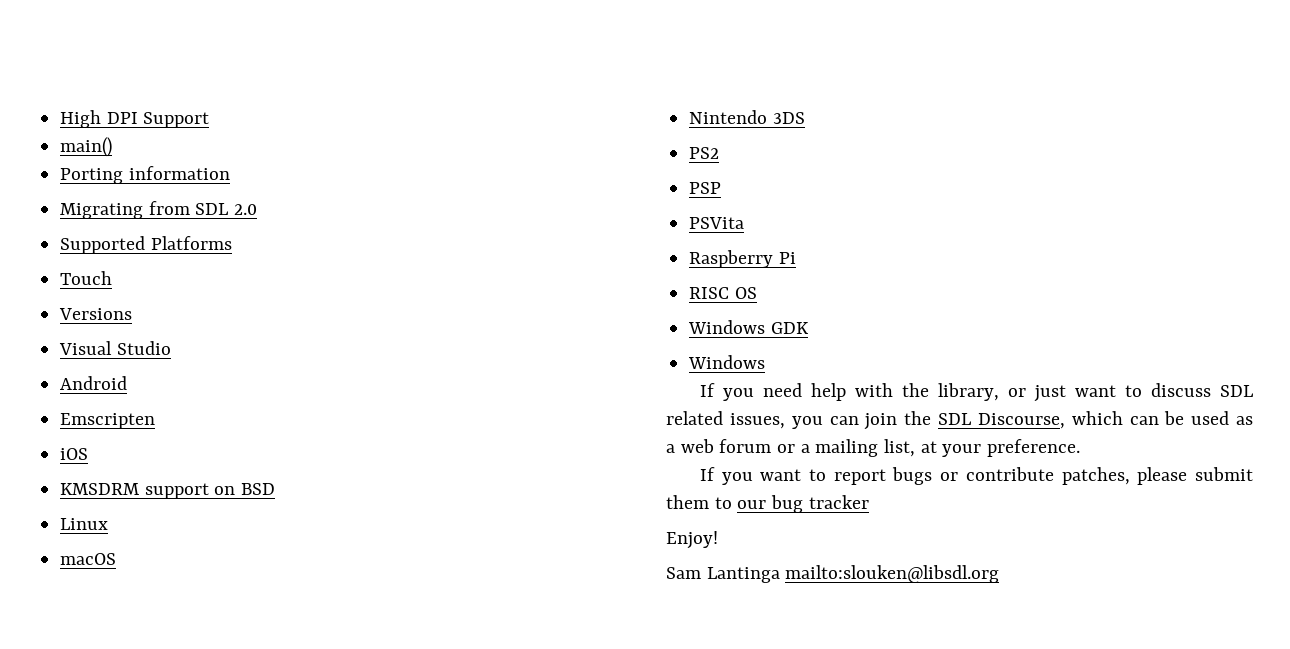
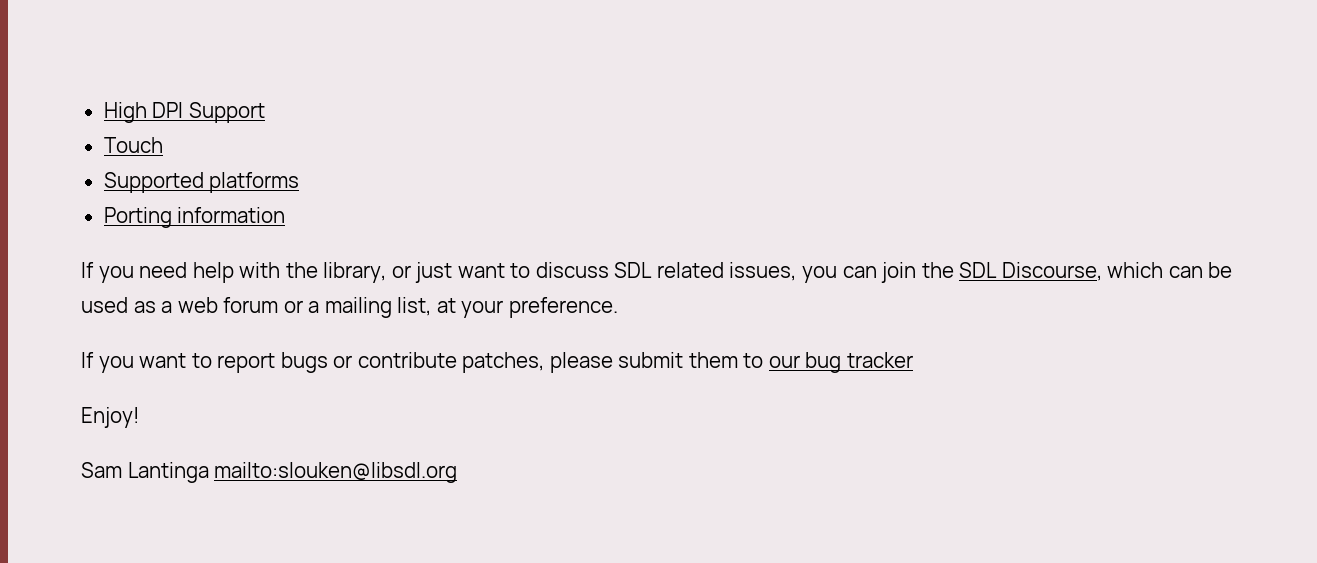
- main()
+ Touch
+ Supported platforms
- Migrating from SDL 2.0
- Supported Platforms
- Touch
- Versions
- Visual Studio
- Android
- Emscripten
- iOS
- KMSDRM support on BSD
- Linux
- macOS
- Nintendo 3DS
- PS2
- PSP
- PSVita
- Raspberry Pi
- RISC OS
- Windows GDK
- Windows

